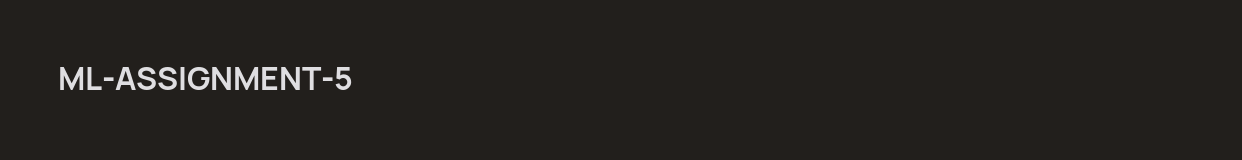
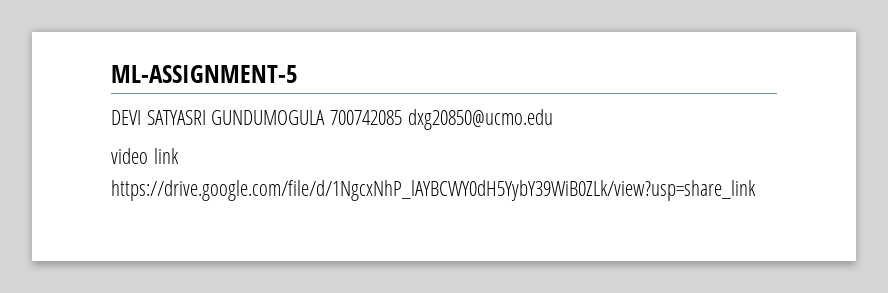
+ DEVI SATYASRI GUNDUMOGULA 700742085 dxg20850@ucmo.edu
+ video link https://drive.google.com/file/d/1NgcxNhP_lAYBCWY0dH5YybY39WiB0ZLk/view?usp=share_link

